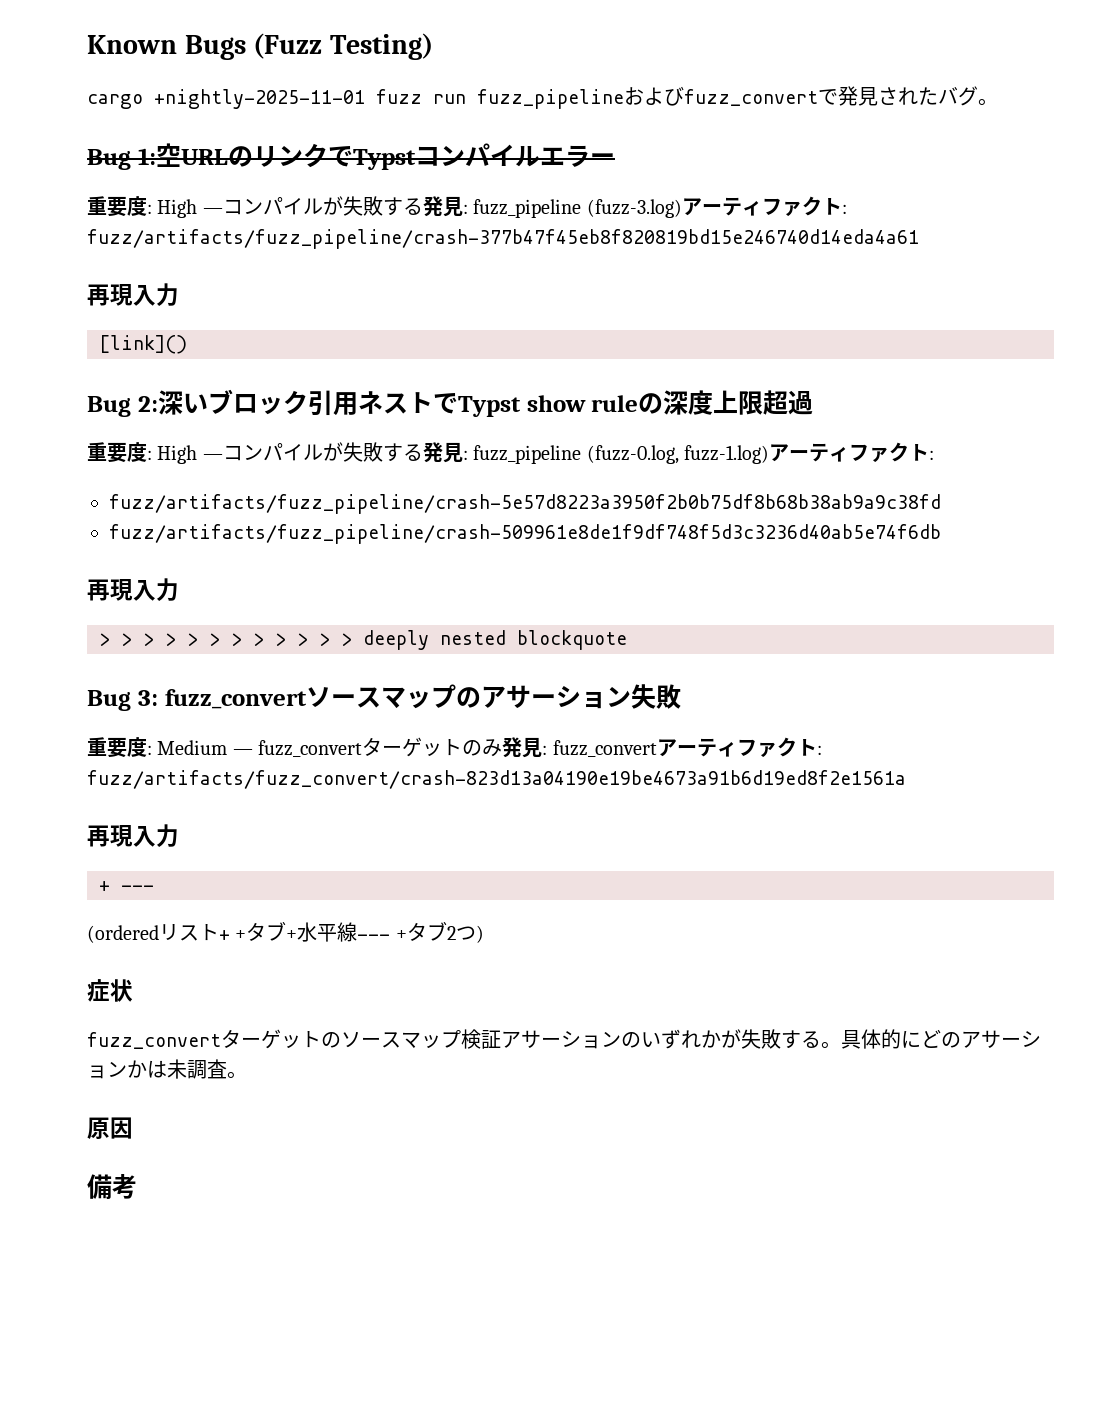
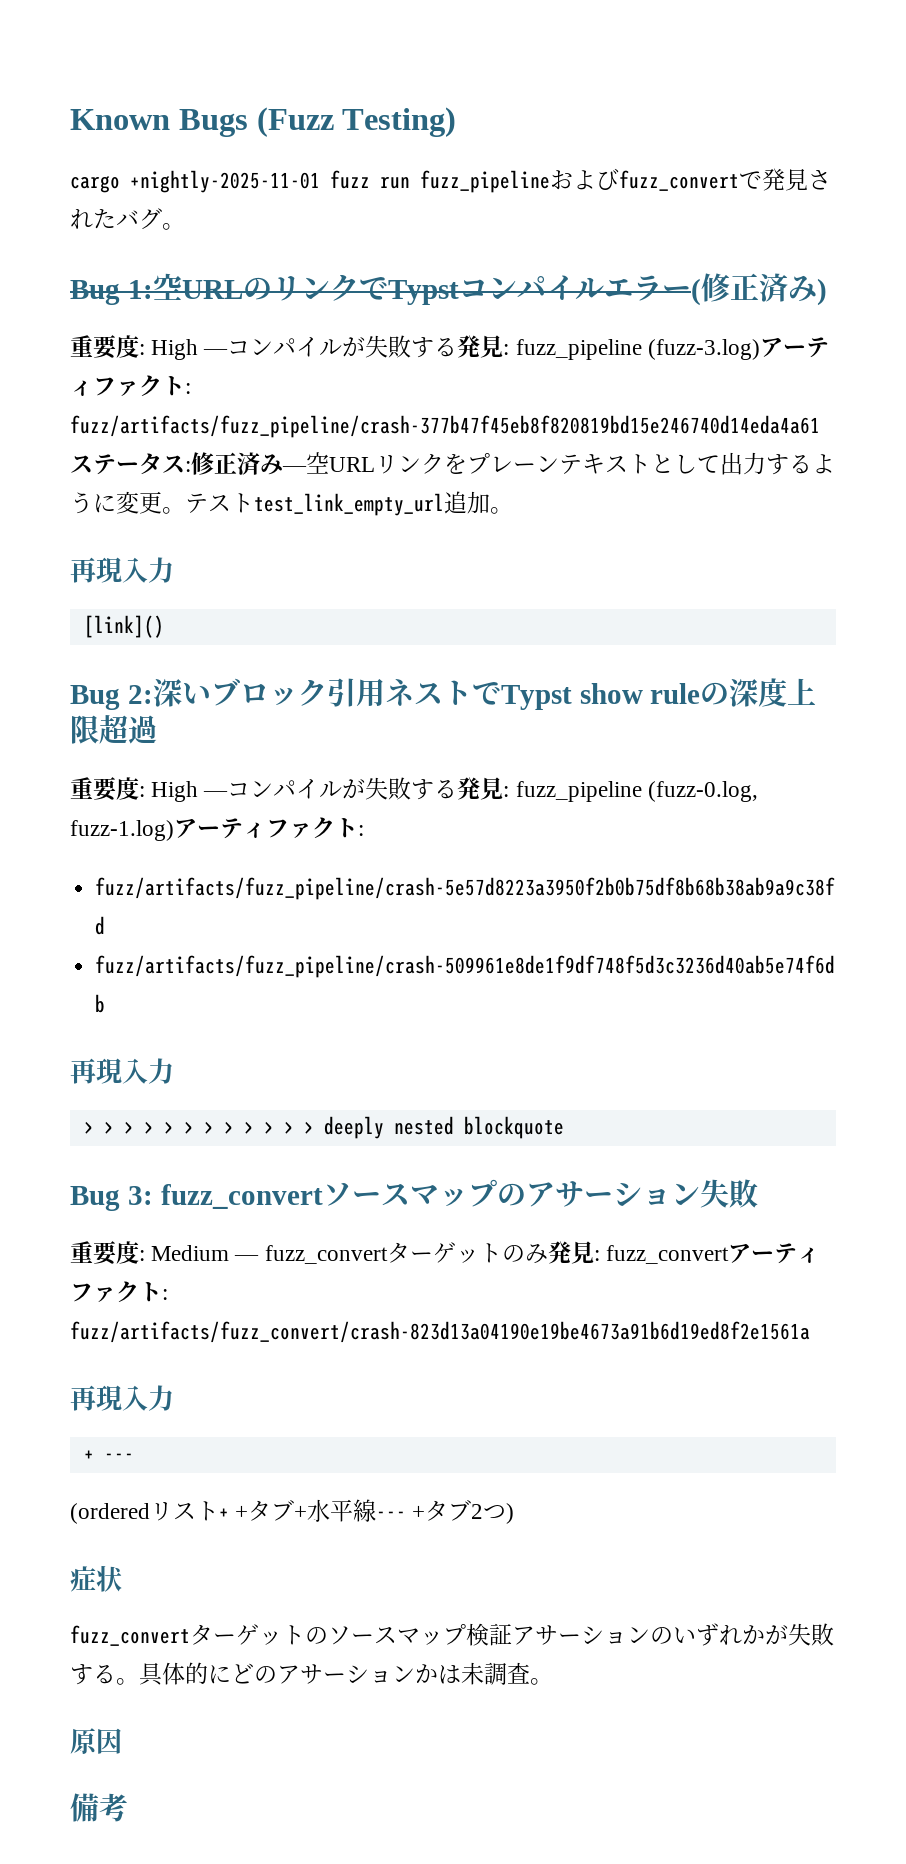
- Bug 1:空URLのリンクでTypstコンパイルエラー
+ Bug 1:空URLのリンクでTypstコンパイルエラー(修正済み)
- 重要度: High —コンパイルが失敗する発見: fuzz_pipeline (fuzz-3.log)アーティファクト: fuzz/artifacts/fuzz_pipeline/crash-377b47f45eb8f820819bd15e246740d14eda4a61
+ 重要度: High —コンパイルが失敗する発見: fuzz_pipeline (fuzz-3.log)アーティファクト: fuzz/artifacts/fuzz_pipeline/crash-377b47f45eb8f820819bd15e246740d14eda4a61ステータス:修正済み—空URLリンクをプレーンテキストとして出力するように変更。テストtest_link_empty_url追加。

